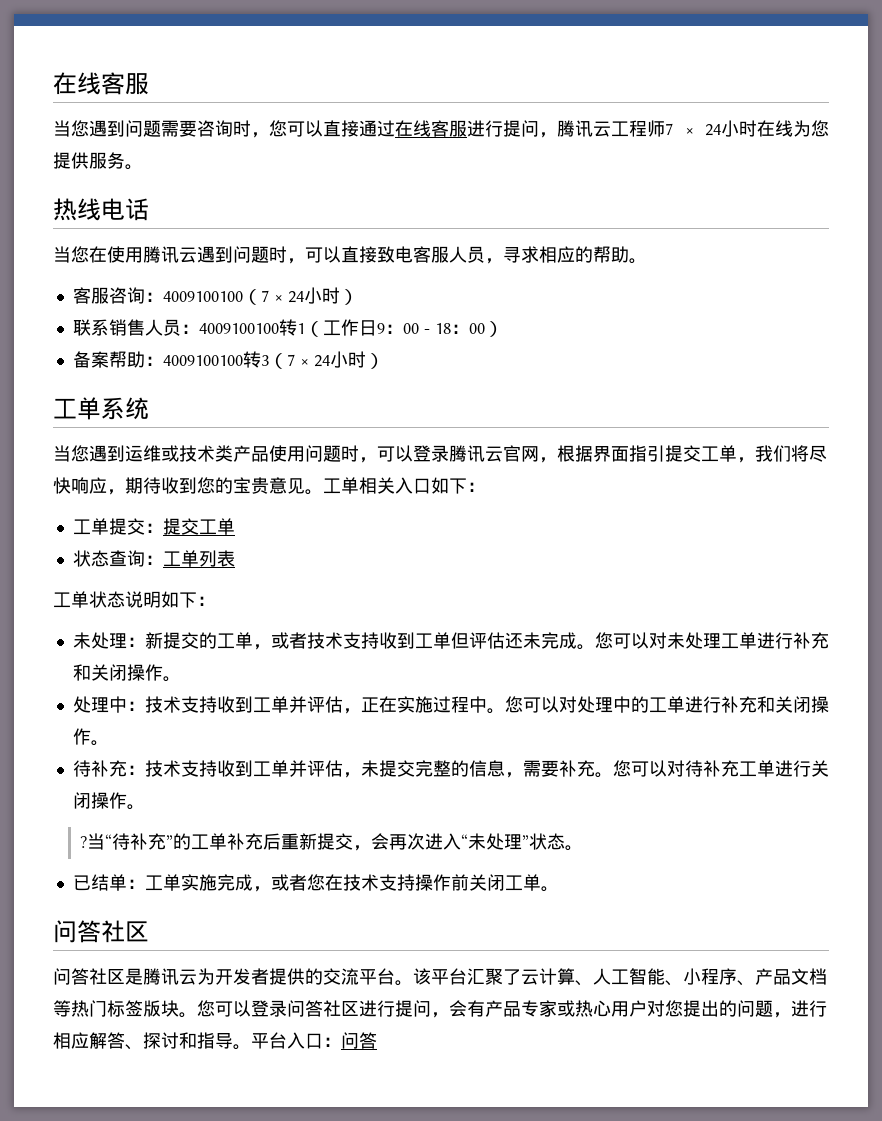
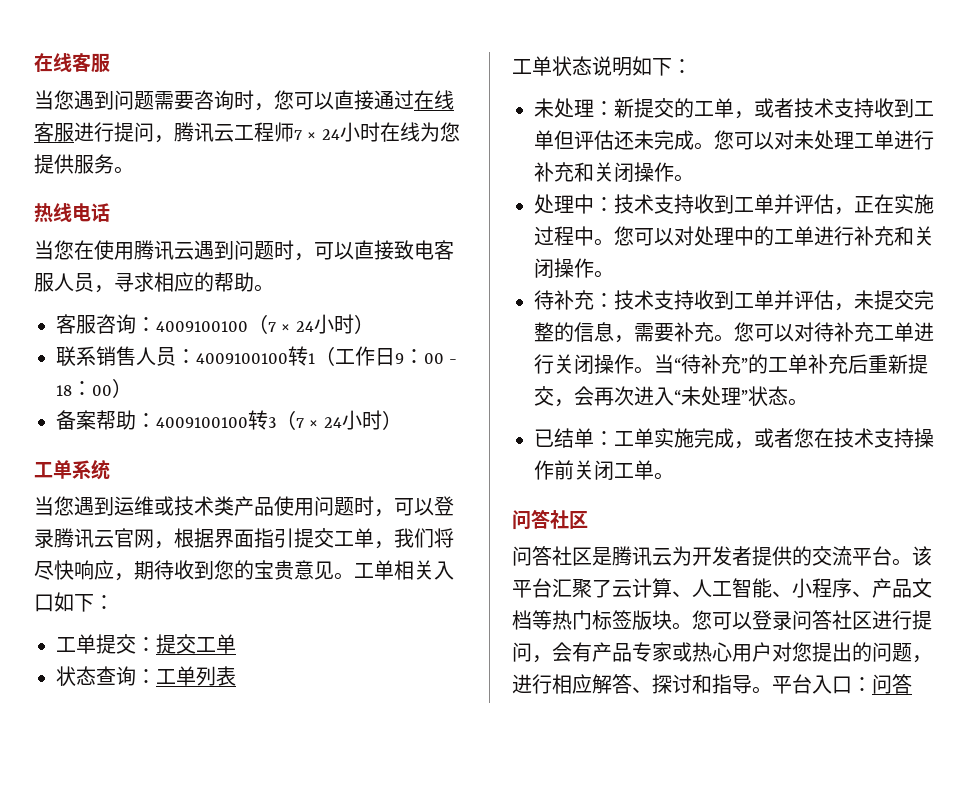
- 您可以对待补充工单进行关闭操作。
- ?当“待补充”的工单补充后重新提交，会再次进入“未处理”状态。
+ 您可以对待补充工单进行关闭操作。当“待补充”的工单补充后重新提交，会再次进入“未处理”状态。

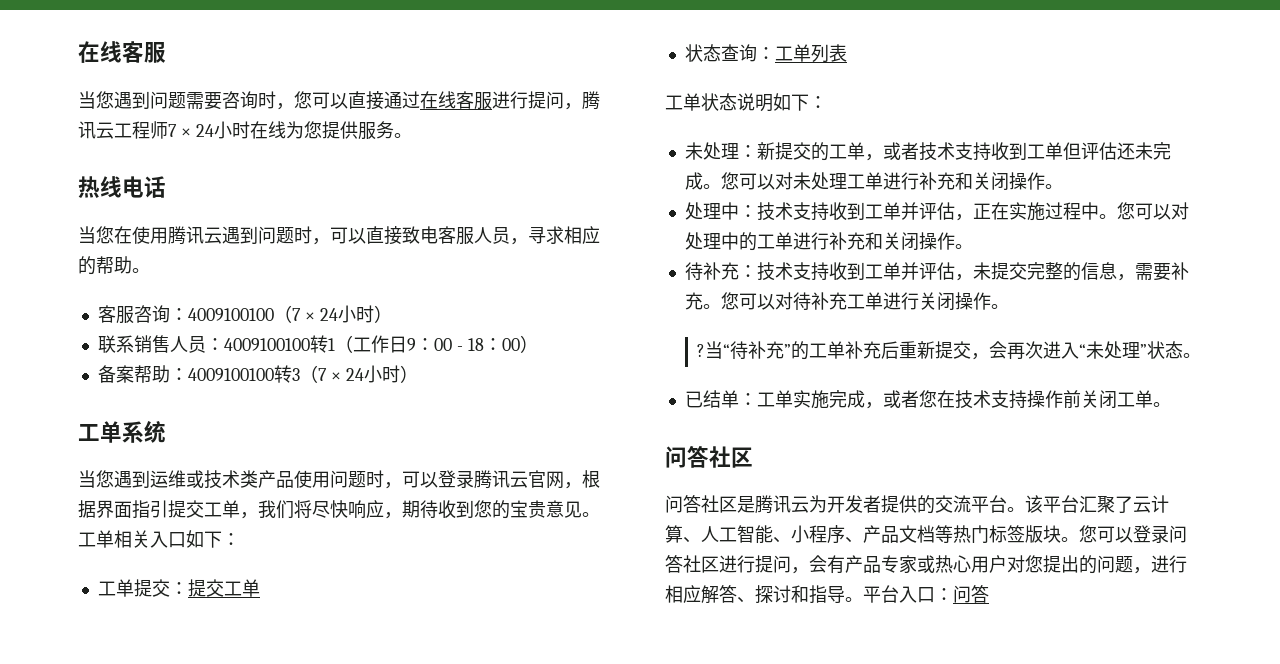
- 您可以对待补充工单进行关闭操作。当“待补充”的工单补充后重新提交，会再次进入“未处理”状态。
+ 您可以对待补充工单进行关闭操作。
+ ?当“待补充”的工单补充后重新提交，会再次进入“未处理”状态。

